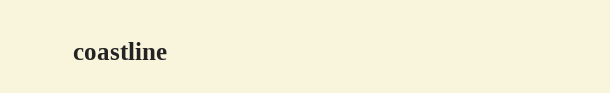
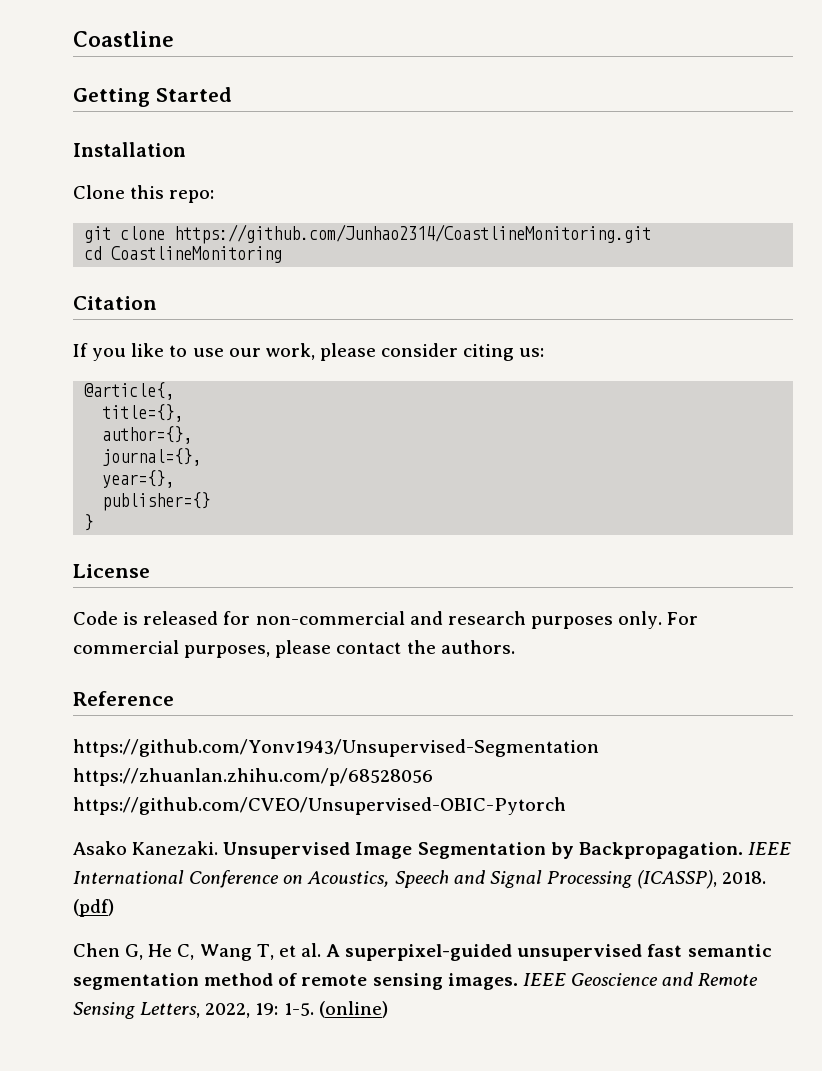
- coastline
+ Coastline
+ Getting Started
+ Installation
+ Clone this repo:
+ git clone https://github.com/Junhao2314/CoastlineMonitoring.git
+ cd CoastlineMonitoring
+ Citation
+ If you like to use our work, please consider citing us:
+ @article{,
+ title={},
+ author={},
+ journal={},
+ year={},
+ publisher={}
+ }
+ License
+ Code is released for non-commercial and research purposes only. For commercial purposes, please contact the authors.
+ Reference
+ https://github.com/Yonv1943/Unsupervised-Segmentation https://zhuanlan.zhihu.com/p/68528056 https://github.com/CVEO/Unsupervised-OBIC-Pytorch
+ Asako Kanezaki. Unsupervised Image Segmentation by Backpropagation. IEEE International Conference on Acoustics, Speech and Signal Processing (ICASSP), 2018. (pdf)
+ Chen G, He C, Wang T, et al. A superpixel-guided unsupervised fast semantic segmentation method of remote sensing images. IEEE Geoscience and Remote Sensing Letters, 2022, 19: 1-5. (online)

